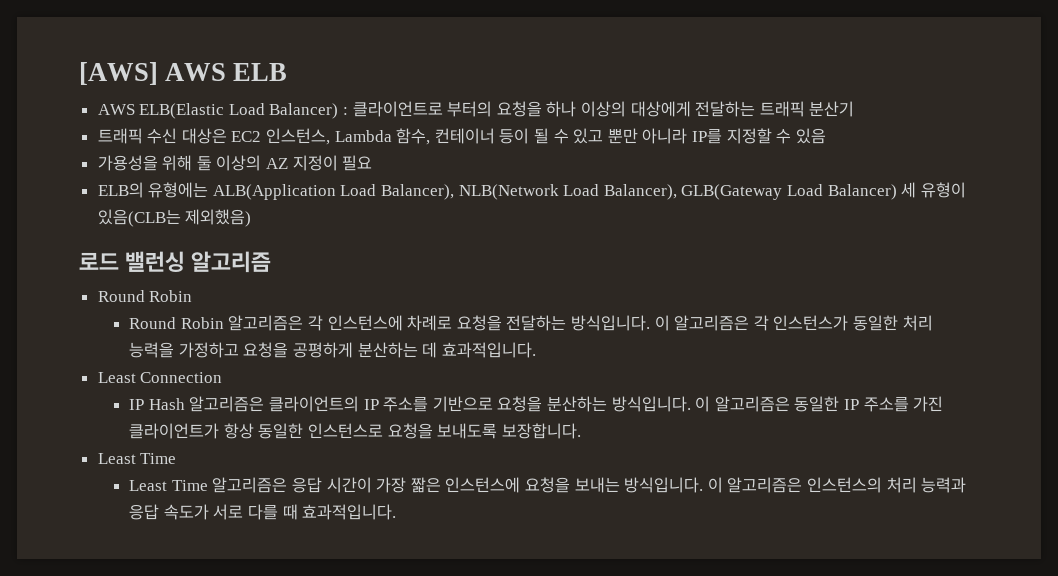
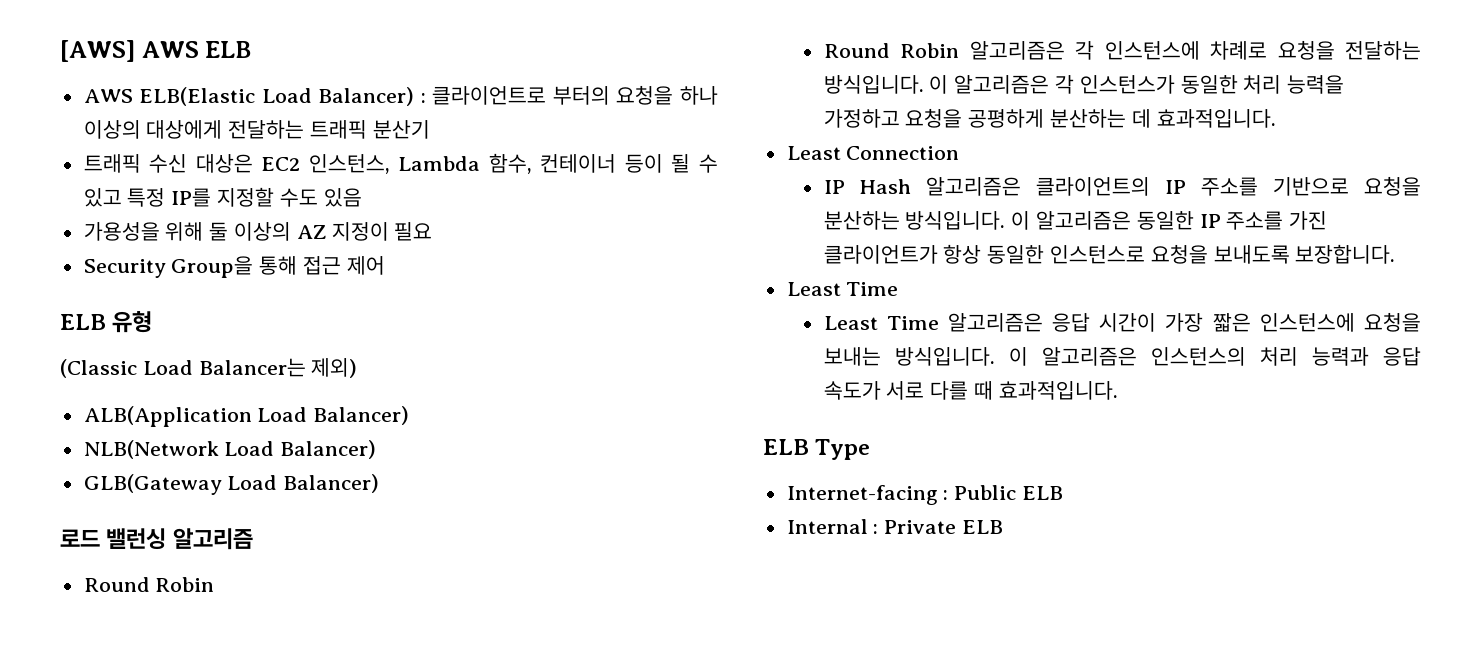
- 트래픽 수신 대상은 EC2 인스턴스, Lambda 함수, 컨테이너 등이 될 수 있고 뿐만 아니라 IP를 지정할 수 있음
+ 트래픽 수신 대상은 EC2 인스턴스, Lambda 함수, 컨테이너 등이 될 수 있고 특정 IP를 지정할 수도 있음
- ELB의 유형에는 ALB(Application Load Balancer), NLB(Network Load Balancer), GLB(Gateway Load Balancer) 세 유형이 있음(CLB는 제외했음)
+ Security Group을 통해 접근 제어
+ ELB 유형
+ (Classic Load Balancer는 제외)
+ ALB(Application Load Balancer)
+ NLB(Network Load Balancer)
+ GLB(Gateway Load Balancer)
+ ELB Type
+ Internet-facing : Public ELB
+ Internal : Private ELB

